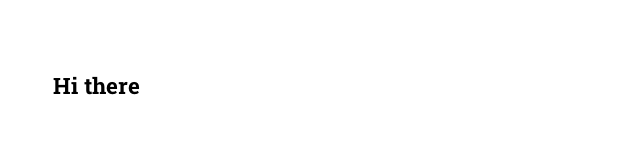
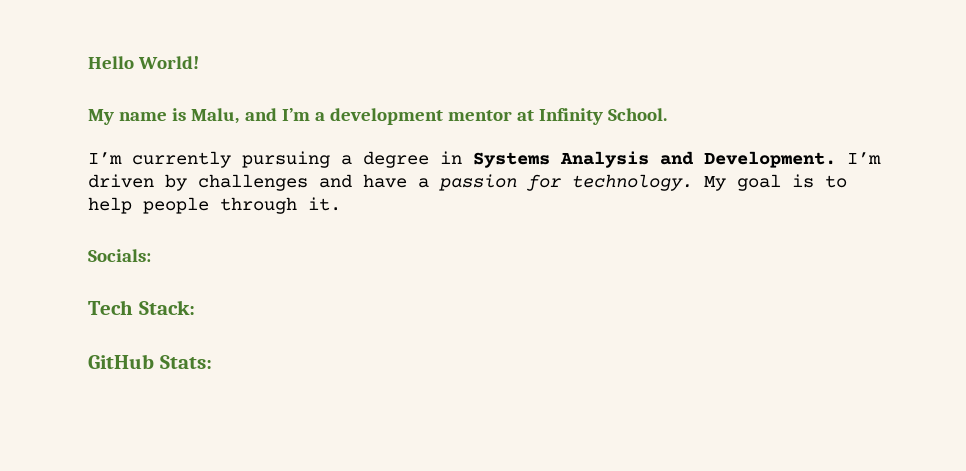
- Hi there
+ Hello World!
+ My name is Malu, and I’m a development mentor at Infinity School.
+ I’m currently pursuing a degree in Systems Analysis and Development. I’m driven by challenges and have a passion for technology. My goal is to help people through it.
+ Socials:
+ Tech Stack:
+ GitHub Stats:

